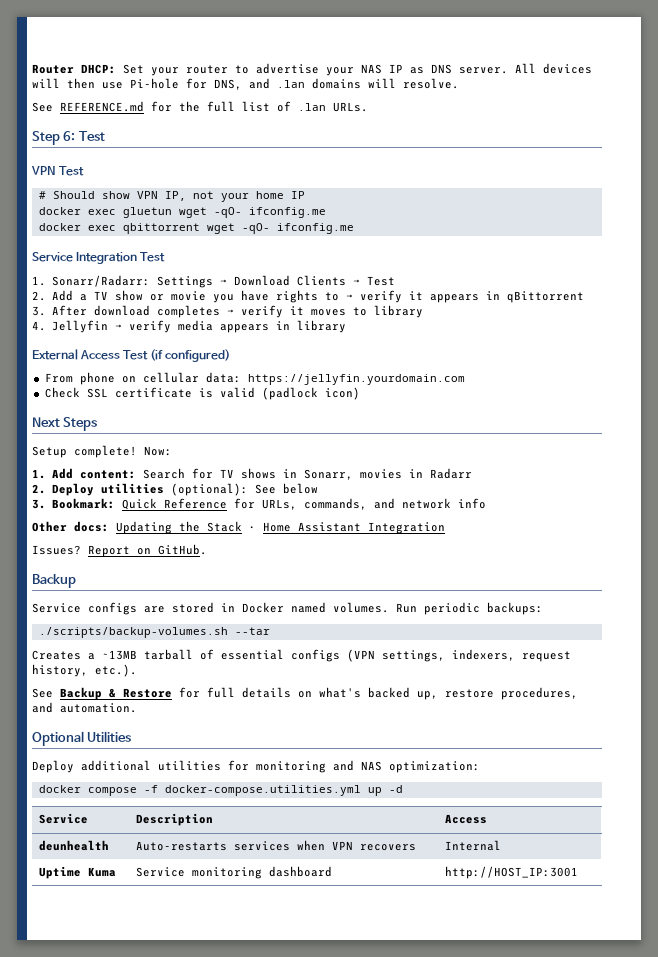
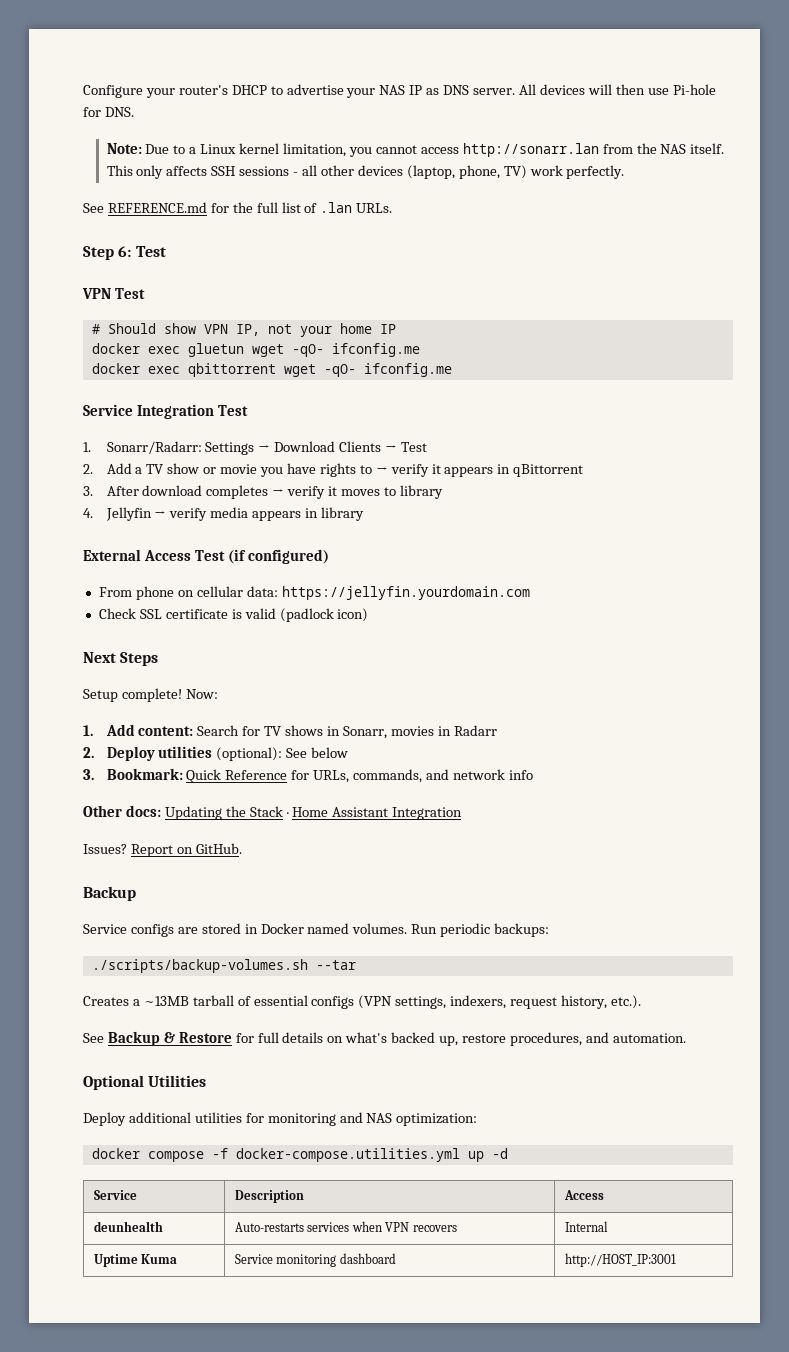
- Router DHCP: Set your router to advertise your NAS IP as DNS server.
+ Configure your router's DHCP to advertise your NAS IP as DNS server.
- All devices will then use Pi-hole for DNS, and .lan domains will resolve.
+ All devices will then use Pi-hole for DNS.
+ Note: Due to a Linux kernel limitation, you cannot access http://sonarr.lan from the NAS itself. This only affects SSH sessions - all other devices (laptop, phone, TV) work perfectly.

